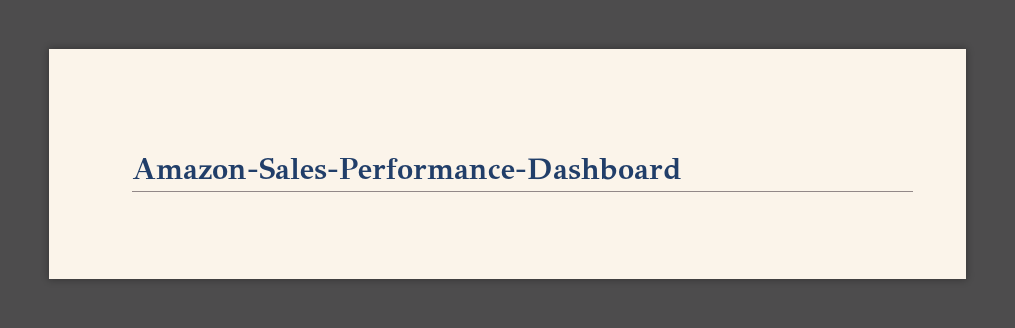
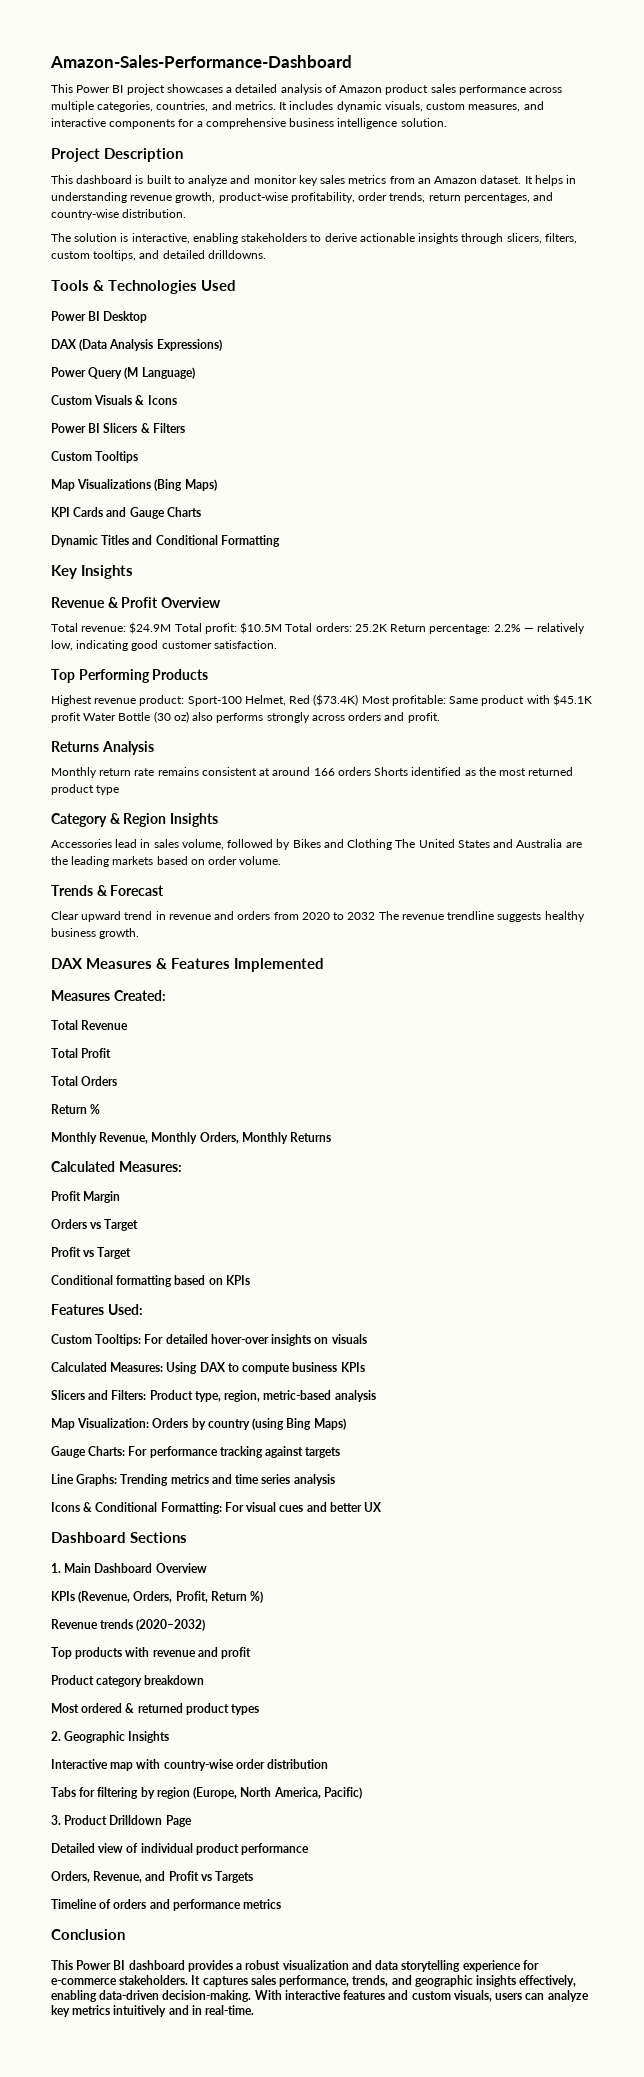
+ This Power BI project showcases a detailed analysis of Amazon product sales performance across multiple categories, countries, and metrics. It includes dynamic visuals, custom measures, and interactive components for a comprehensive business intelligence solution.
+ Project Description
+ This dashboard is built to analyze and monitor key sales metrics from an Amazon dataset. It helps in understanding revenue growth, product-wise profitability, order trends, return percentages, and country-wise distribution.
+ The solution is interactive, enabling stakeholders to derive actionable insights through slicers, filters, custom tooltips, and detailed drilldowns.
+ Tools & Technologies Used
+ Power BI Desktop
+ DAX (Data Analysis Expressions)
+ Power Query (M Language)
+ Custom Visuals & Icons
+ Power BI Slicers & Filters
+ Custom Tooltips
+ Map Visualizations (Bing Maps)
+ KPI Cards and Gauge Charts
+ Dynamic Titles and Conditional Formatting
+ Key Insights
+ Revenue & Profit Overview
+ Total revenue: $24.9M Total profit: $10.5M Total orders: 25.2K Return percentage: 2.2% — relatively low, indicating good customer satisfaction.
+ Top Performing Products
+ Highest revenue product: Sport-100 Helmet, Red ($73.4K) Most profitable: Same product with $45.1K profit Water Bottle (30 oz) also performs strongly across orders and profit.
+ Returns Analysis
+ Monthly return rate remains consistent at around 166 orders Shorts identified as the most returned product type
+ Category & Region Insights
+ Accessories lead in sales volume, followed by Bikes and Clothing The United States and Australia are the leading markets based on order volume.
+ Trends & Forecast
+ Clear upward trend in revenue and orders from 2020 to 2032 The revenue trendline suggests healthy business growth.
+ DAX Measures & Features Implemented
+ Measures Created:
+ Total Revenue
+ Total Profit
+ Total Orders
+ Return %
+ Monthly Revenue, Monthly Orders, Monthly Returns
+ Calculated Measures:
+ Profit Margin
+ Orders vs Target
+ Profit vs Target
+ Conditional formatting based on KPIs
+ Features Used:
+ Custom Tooltips: For detailed hover-over insights on visuals
+ Calculated Measures: Using DAX to compute business KPIs
+ Slicers and Filters: Product type, region, metric-based analysis
+ Map Visualization: Orders by country (using Bing Maps)
+ Gauge Charts: For performance tracking against targets
+ Line Graphs: Trending metrics and time series analysis
+ Icons & Conditional Formatting: For visual cues and better UX
+ Dashboard Sections
+ 1. Main Dashboard Overview
+ KPIs (Revenue, Orders, Profit, Return %)
+ Revenue trends (2020–2032)
+ Top products with revenue and profit
+ Product category breakdown
+ Most ordered & returned product types
+ 2. Geographic Insights
+ Interactive map with country-wise order distribution
+ Tabs for filtering by region (Europe, North America, Pacific)
+ 3. Product Drilldown Page
+ Detailed view of individual product performance
+ Orders, Revenue, and Profit vs Targets
+ Timeline of orders and performance metrics
+ Conclusion
+ This Power BI dashboard provides a robust visualization and data storytelling experience for e-commerce stakeholders. It captures sales performance, trends, and geographic insights effectively, enabling data-driven decision-making. With interactive features and custom visuals, users can analyze key metrics intuitively and in real-time.

